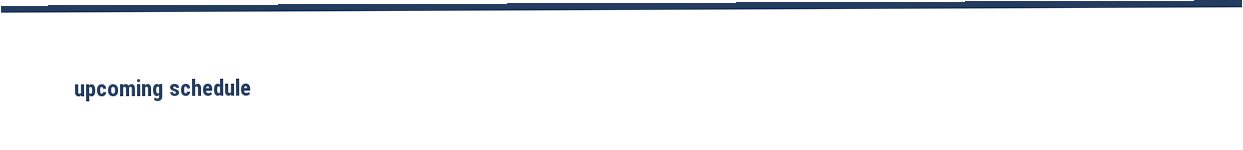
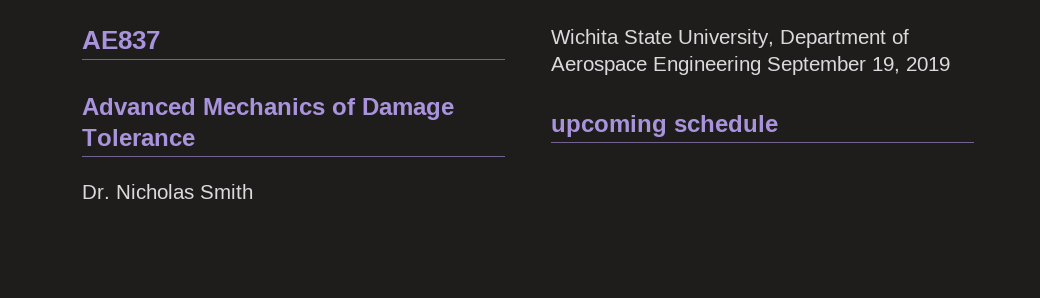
+ AE837
+ Advanced Mechanics of Damage Tolerance
+ Dr. Nicholas Smith
+ Wichita State University, Department of Aerospace Engineering September 19, 2019

